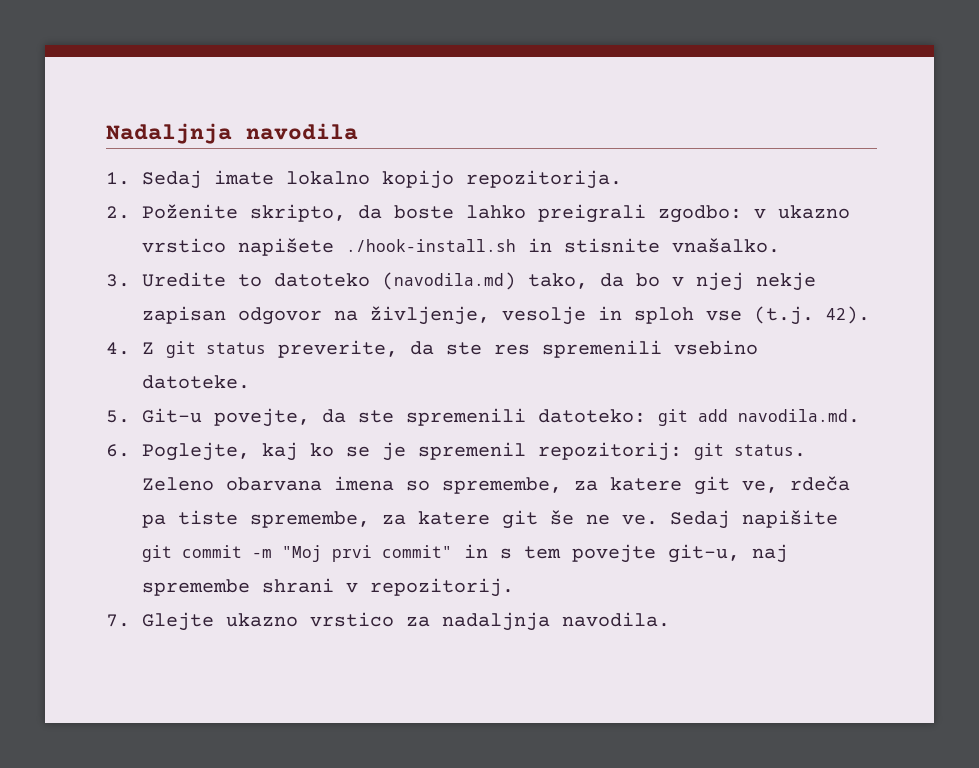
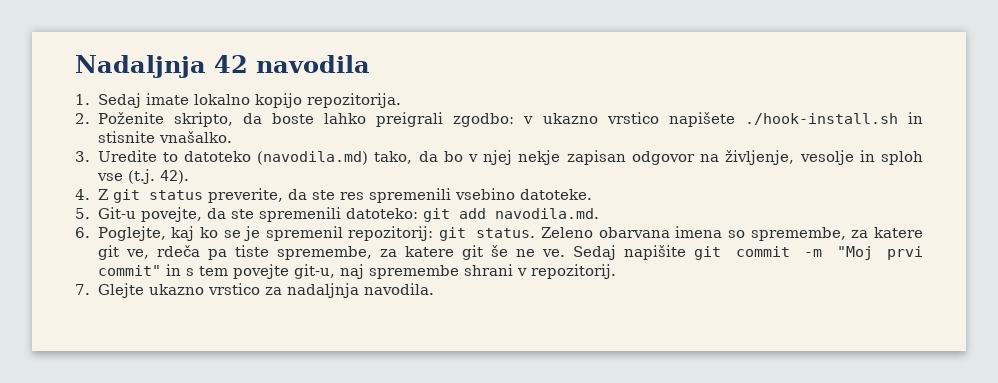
- Nadaljnja navodila
+ Nadaljnja 42 navodila

